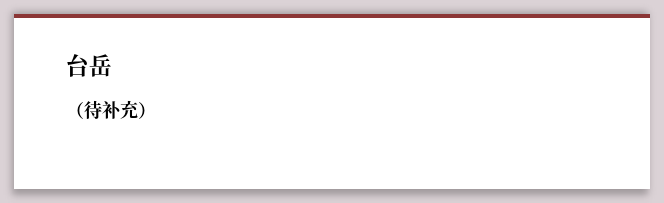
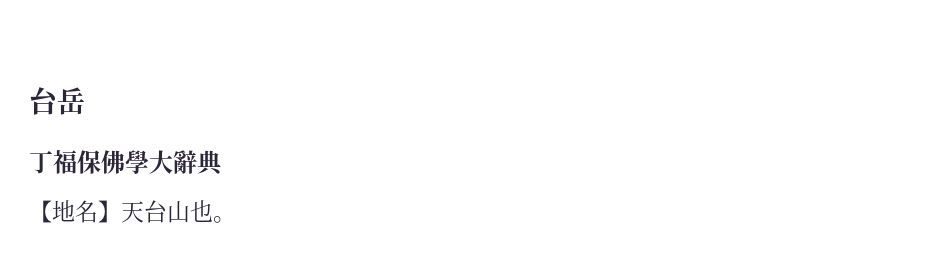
- （待补充）
+ 丁福保佛學大辭典
+ 【地名】天台山也。

